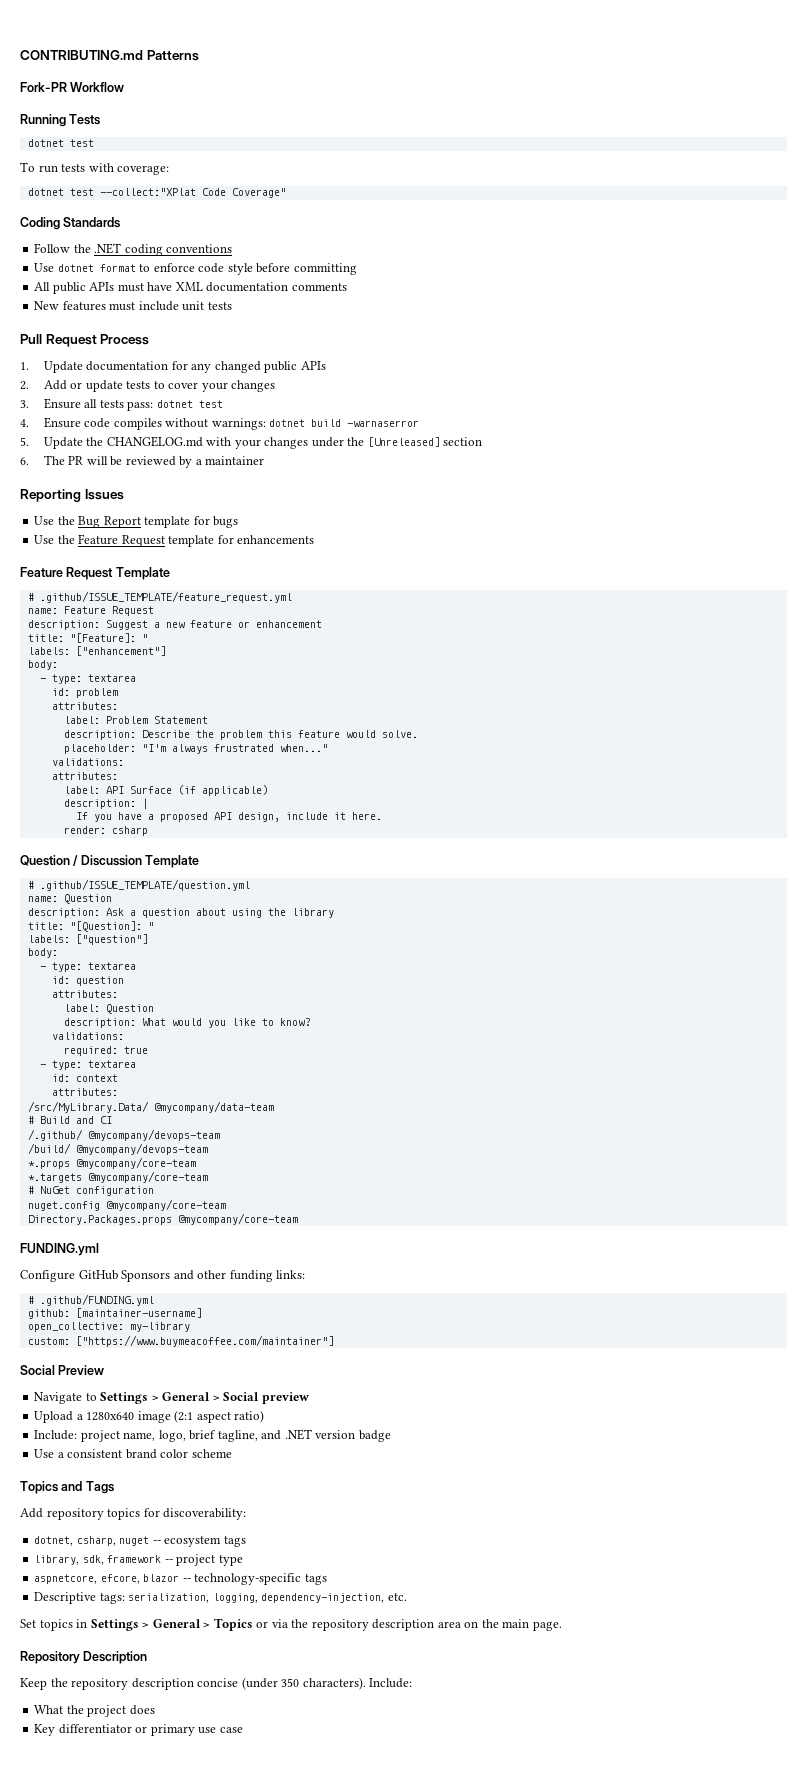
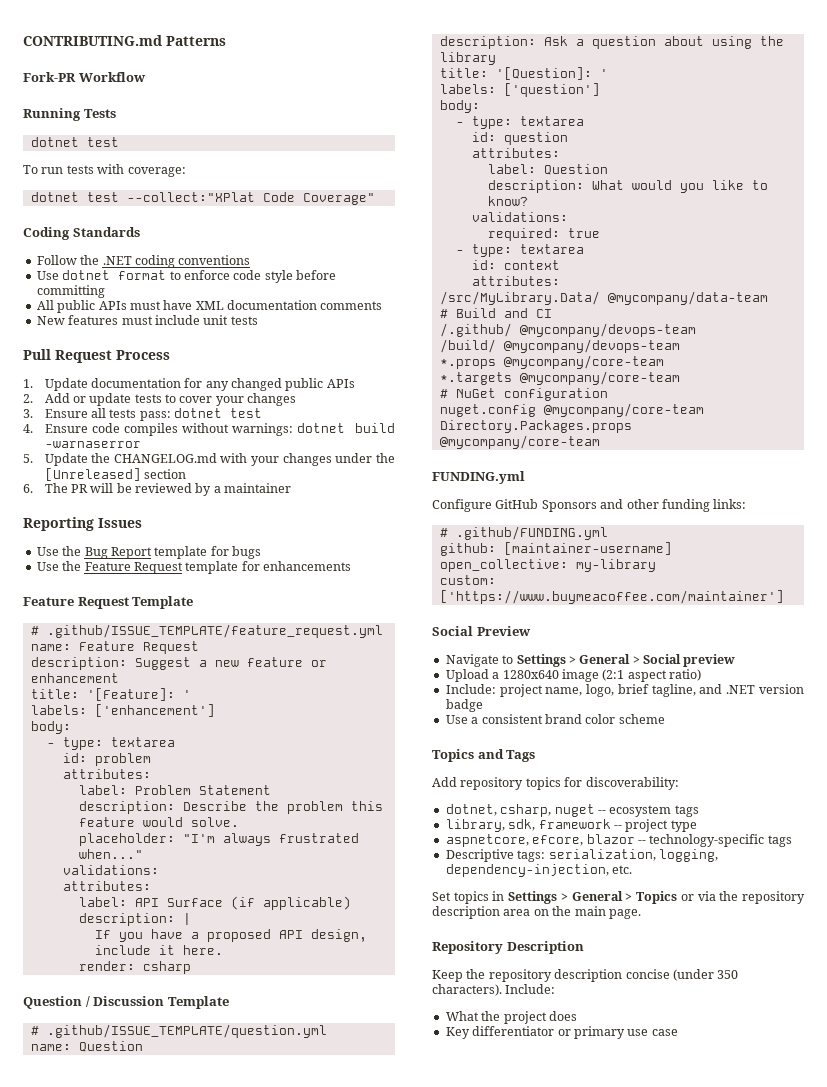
- title: "[Feature]: "
- labels: ["enhancement"]
+ title: '[Feature]: '
+ labels: ['enhancement']
- title: "[Question]: "
- labels: ["question"]
+ title: '[Question]: '
+ labels: ['question']
- custom: ["https://www.buymeacoffee.com/maintainer"]
+ custom: ['https://www.buymeacoffee.com/maintainer']

